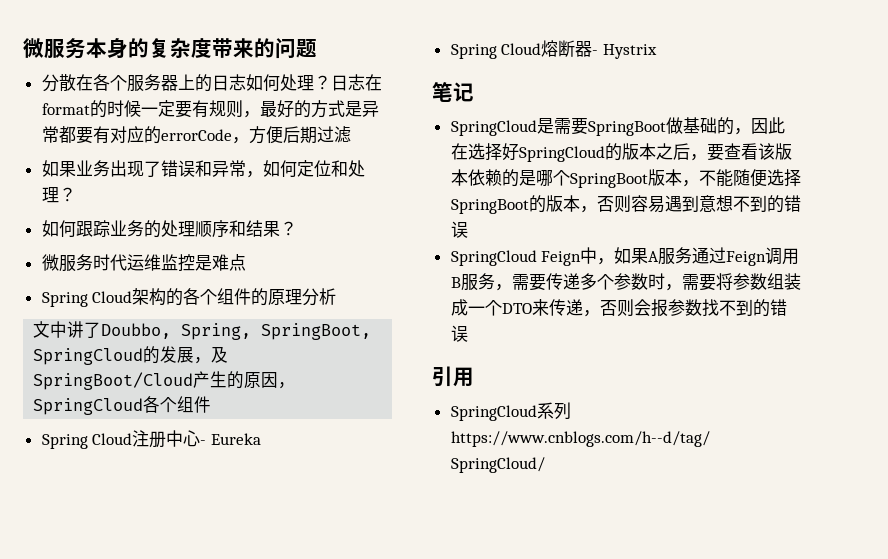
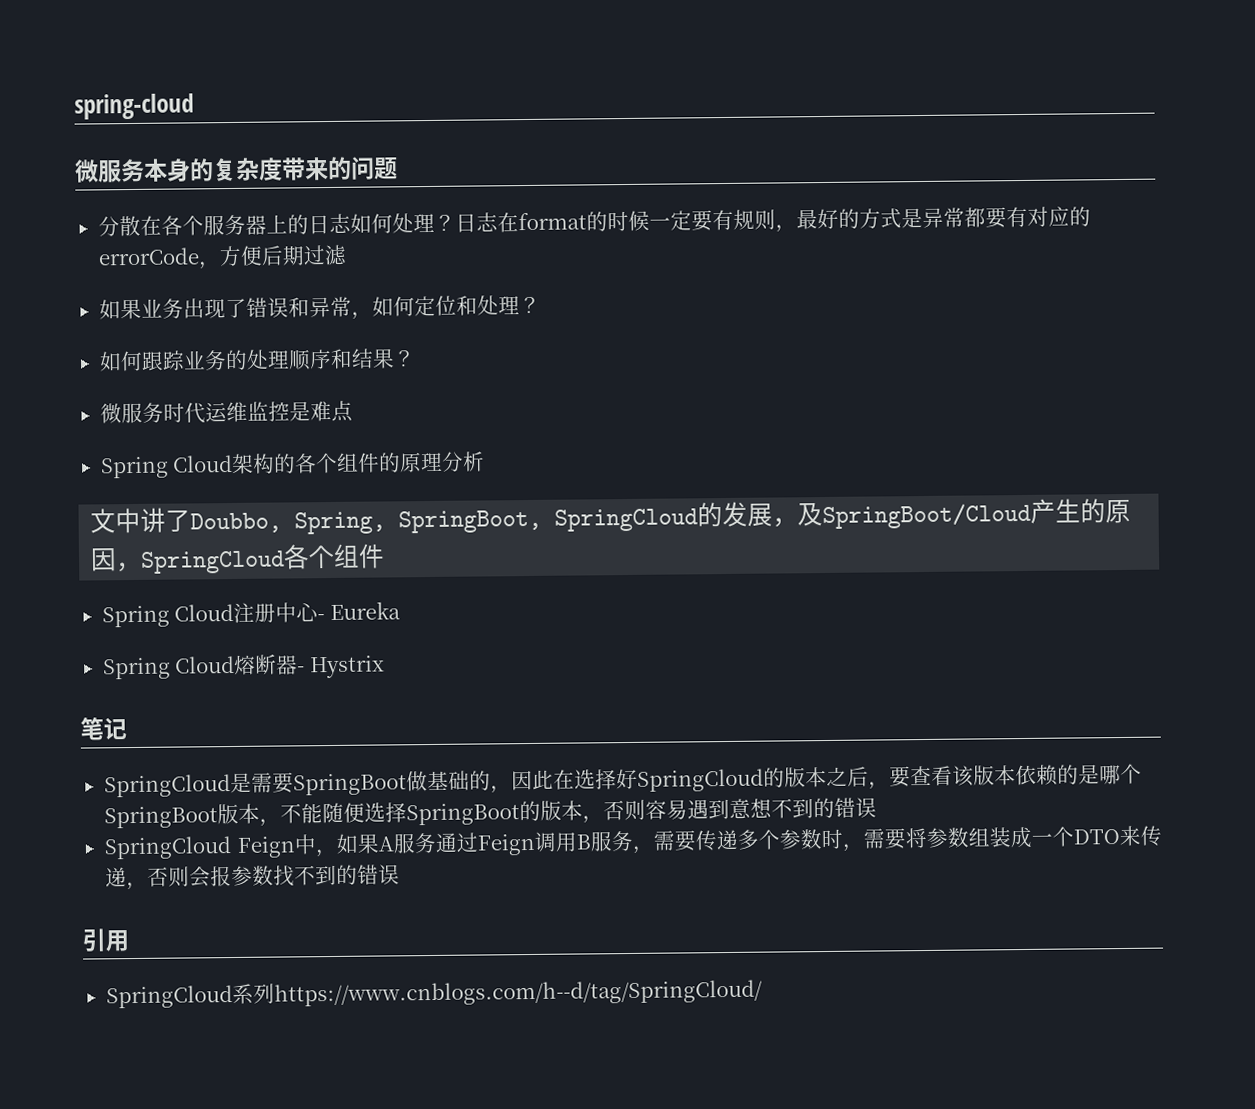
+ spring-cloud

